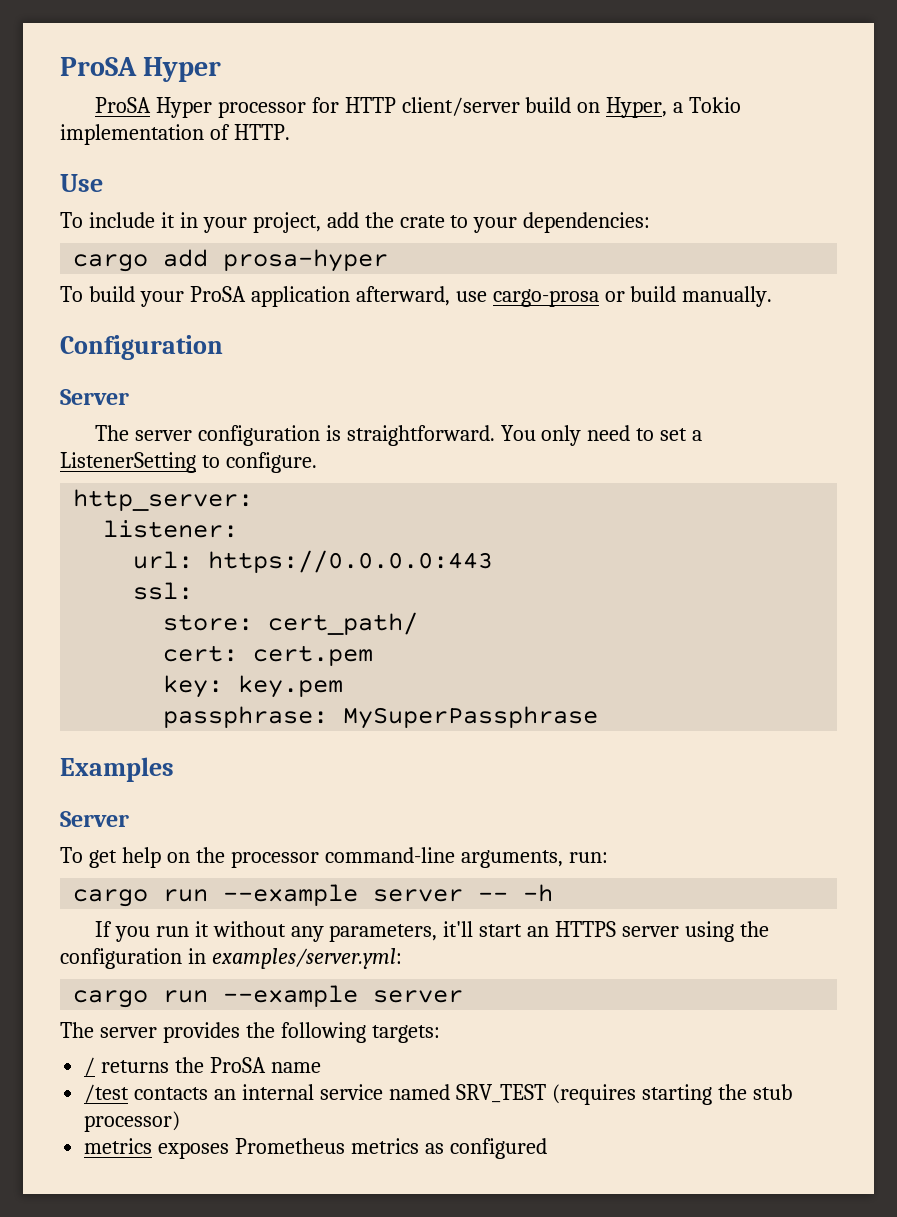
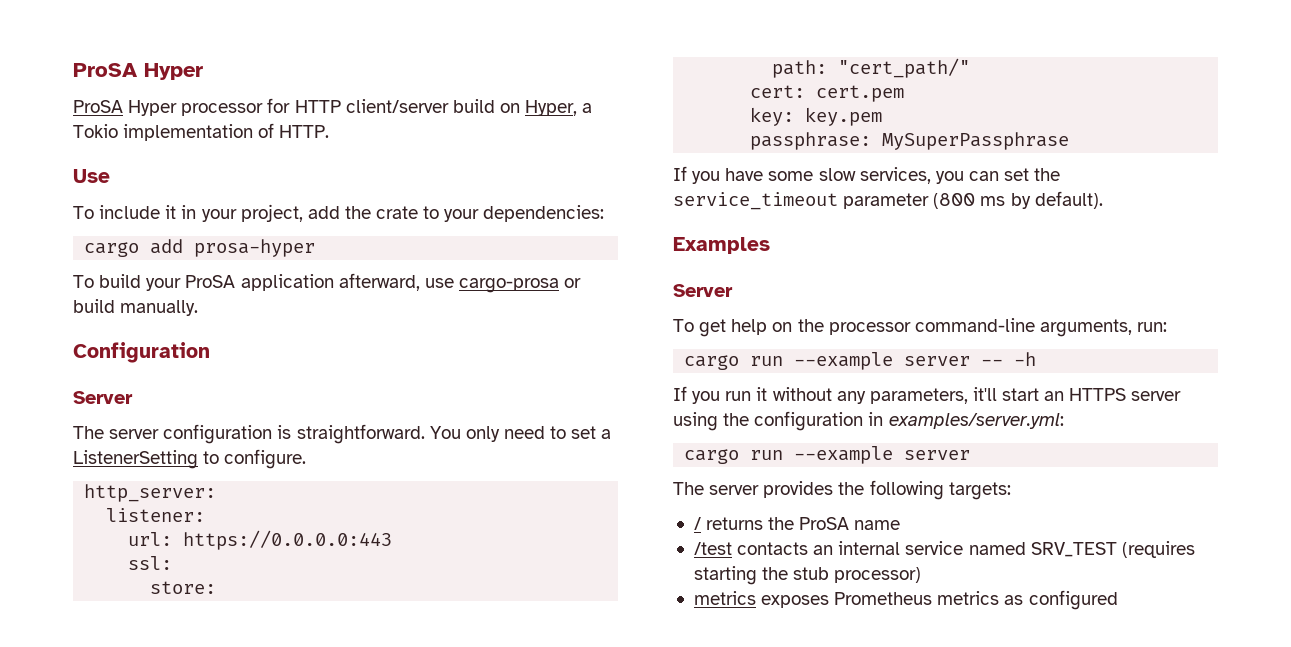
- store: cert_path/
+ store:
+ path: "cert_path/"
+ If you have some slow services, you can set the service_timeout parameter (800 ms by default).

